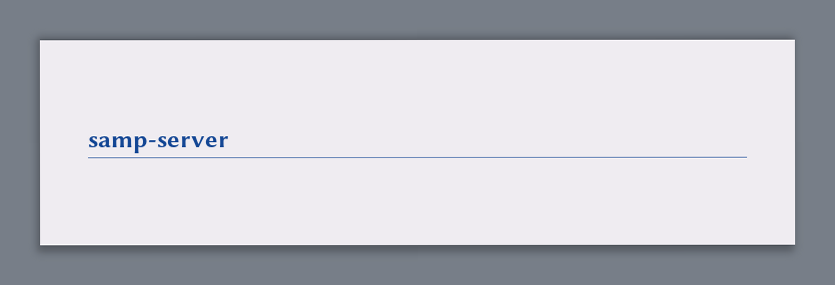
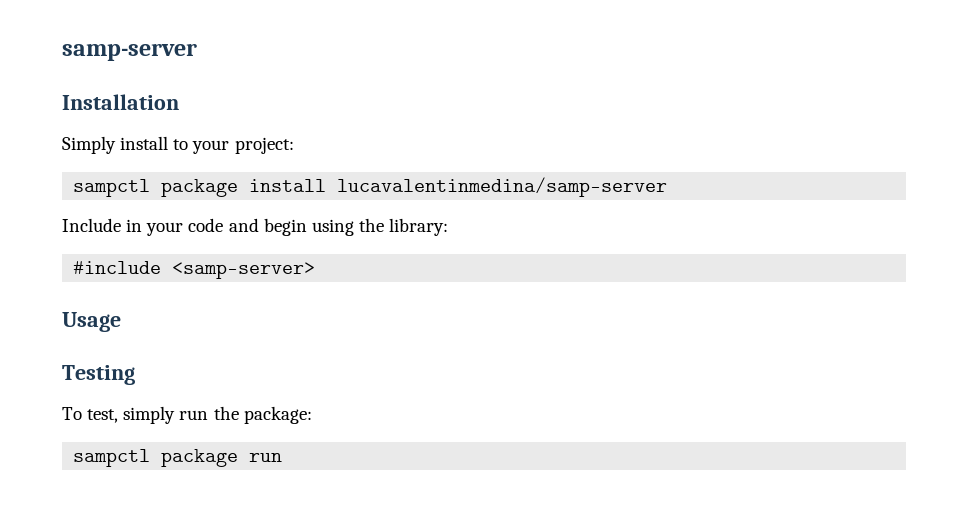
+ Installation
+ Simply install to your project:
+ sampctl package install lucavalentinmedina/samp-server
+ Include in your code and begin using the library:
+ #include <samp-server>
+ Usage
+ Testing
+ To test, simply run the package:
+ sampctl package run

